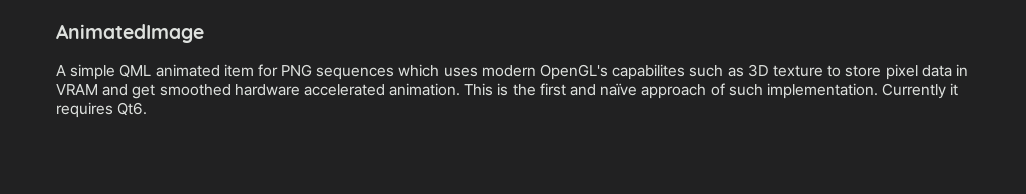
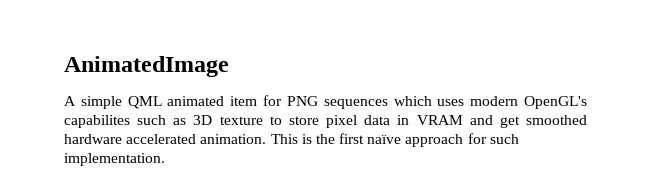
- This is the first and naïve approach of such implementation. Currently it requires Qt6.
+ This is the first naïve approach for such implementation.

